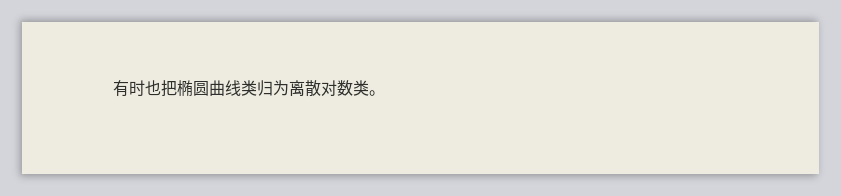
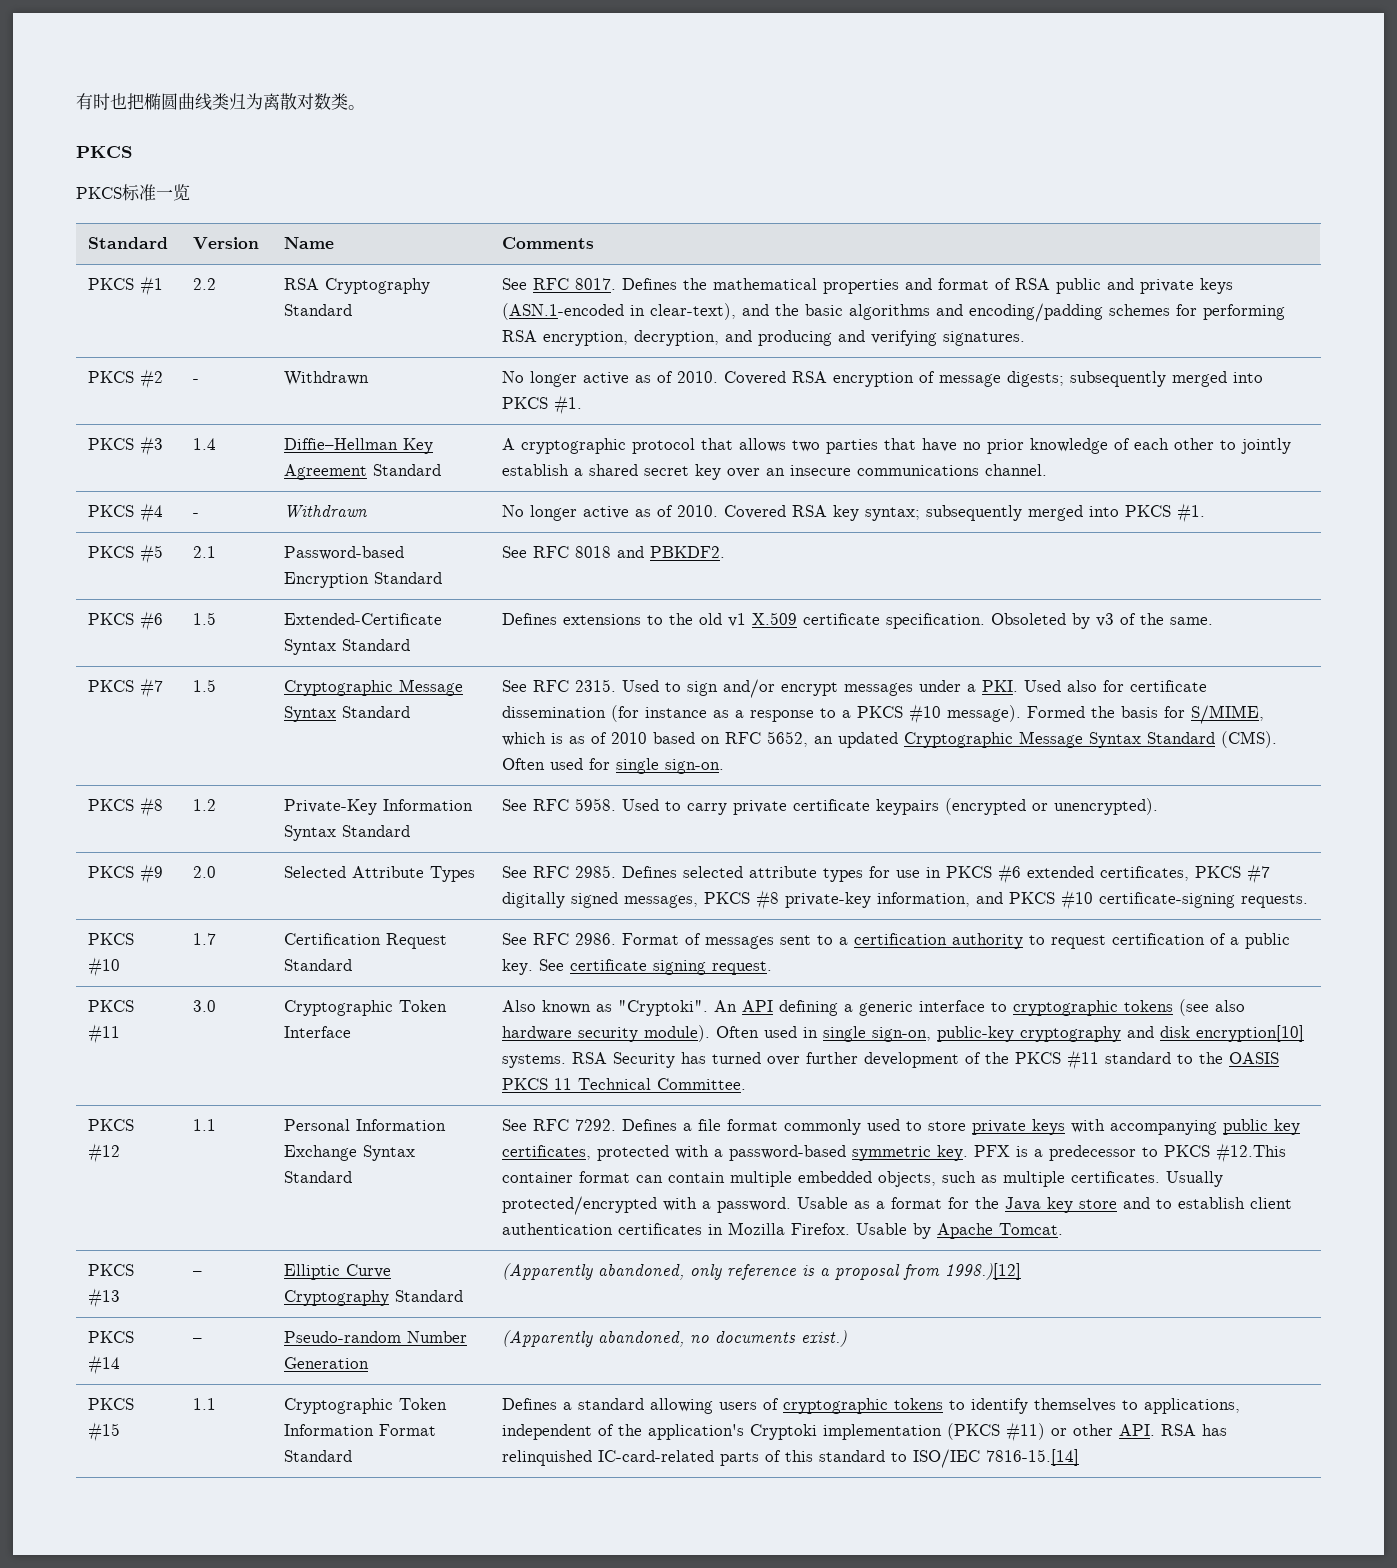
  有时也把椭圆曲线类归为离散对数类。
+ PKCS
+ PKCS标准一览
+ Standard | Version | Name | Comments
+ PKCS #1 | 2.2 | RSA Cryptography Standard | See RFC 8017. Defines the mathematical properties and format of RSA public and private keys (ASN.1-encoded in clear-text), and the basic algorithms and encoding/padding schemes for performing RSA encryption, decryption, and producing and verifying signatures.
+ PKCS #2 | - | Withdrawn | No longer active as of 2010. Covered RSA encryption of message digests; subsequently merged into PKCS #1.
+ PKCS #3 | 1.4 | Diffie–Hellman Key Agreement Standard | A cryptographic protocol that allows two parties that have no prior knowledge of each other to jointly establish a shared secret key over an insecure communications channel.
+ PKCS #4 | - | Withdrawn | No longer active as of 2010. Covered RSA key syntax; subsequently merged into PKCS #1.
+ PKCS #5 | 2.1 | Password-based Encryption Standard | See RFC 8018 and PBKDF2.
+ PKCS #6 | 1.5 | Extended-Certificate Syntax Standard | Defines extensions to the old v1 X.509 certificate specification. Obsoleted by v3 of the same.
+ PKCS #7 | 1.5 | Cryptographic Message Syntax Standard | See RFC 2315. Used to sign and/or encrypt messages under a PKI. Used also for certificate dissemination (for instance as a response to a PKCS #10 message). Formed the basis for S/MIME, which is as of 2010 based on RFC 5652, an updated Cryptographic Message Syntax Standard (CMS). Often used for single sign-on.
+ PKCS #8 | 1.2 | Private-Key Information Syntax Standard | See RFC 5958. Used to carry private certificate keypairs (encrypted or unencrypted).
+ PKCS #9 | 2.0 | Selected Attribute Types | See RFC 2985. Defines selected attribute types for use in PKCS #6 extended certificates, PKCS #7 digitally signed messages, PKCS #8 private-key information, and PKCS #10 certificate-signing requests.
+ PKCS #10 | 1.7 | Certification Request Standard | See RFC 2986. Format of messages sent to a certification authority to request certification of a public key. See certificate signing request.
+ PKCS #11 | 3.0 | Cryptographic Token Interface | Also known as "Cryptoki". An API defining a generic interface to cryptographic tokens (see also hardware security module). Often used in single sign-on, public-key cryptography and disk encryption[10] systems. RSA Security has turned over further development of the PKCS #11 standard to the OASIS PKCS 11 Technical Committee.
+ PKCS #12 | 1.1 | Personal Information Exchange Syntax Standard | See RFC 7292. Defines a file format commonly used to store private keys with accompanying public key certificates, protected with a password-based symmetric key. PFX is a predecessor to PKCS #12.This container format can contain multiple embedded objects, such as multiple certificates. Usually protected/encrypted with a password. Usable as a format for the Java key store and to establish client authentication certificates in Mozilla Firefox. Usable by Apache Tomcat.
+ PKCS #13 | – | Elliptic Curve Cryptography Standard | (Apparently abandoned, only reference is a proposal from 1998.)[12]
+ PKCS #14 | – | Pseudo-random Number Generation | (Apparently abandoned, no documents exist.)
+ PKCS #15 | 1.1 | Cryptographic Token Information Format Standard | Defines a standard allowing users of cryptographic tokens to identify themselves to applications, independent of the application's Cryptoki implementation (PKCS #11) or other API. RSA has relinquished IC-card-related parts of this standard to ISO/IEC 7816-15.[14]

